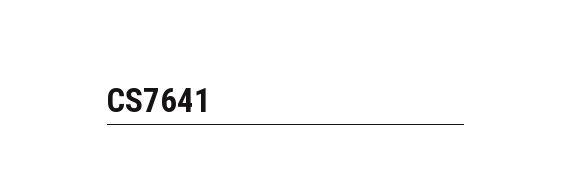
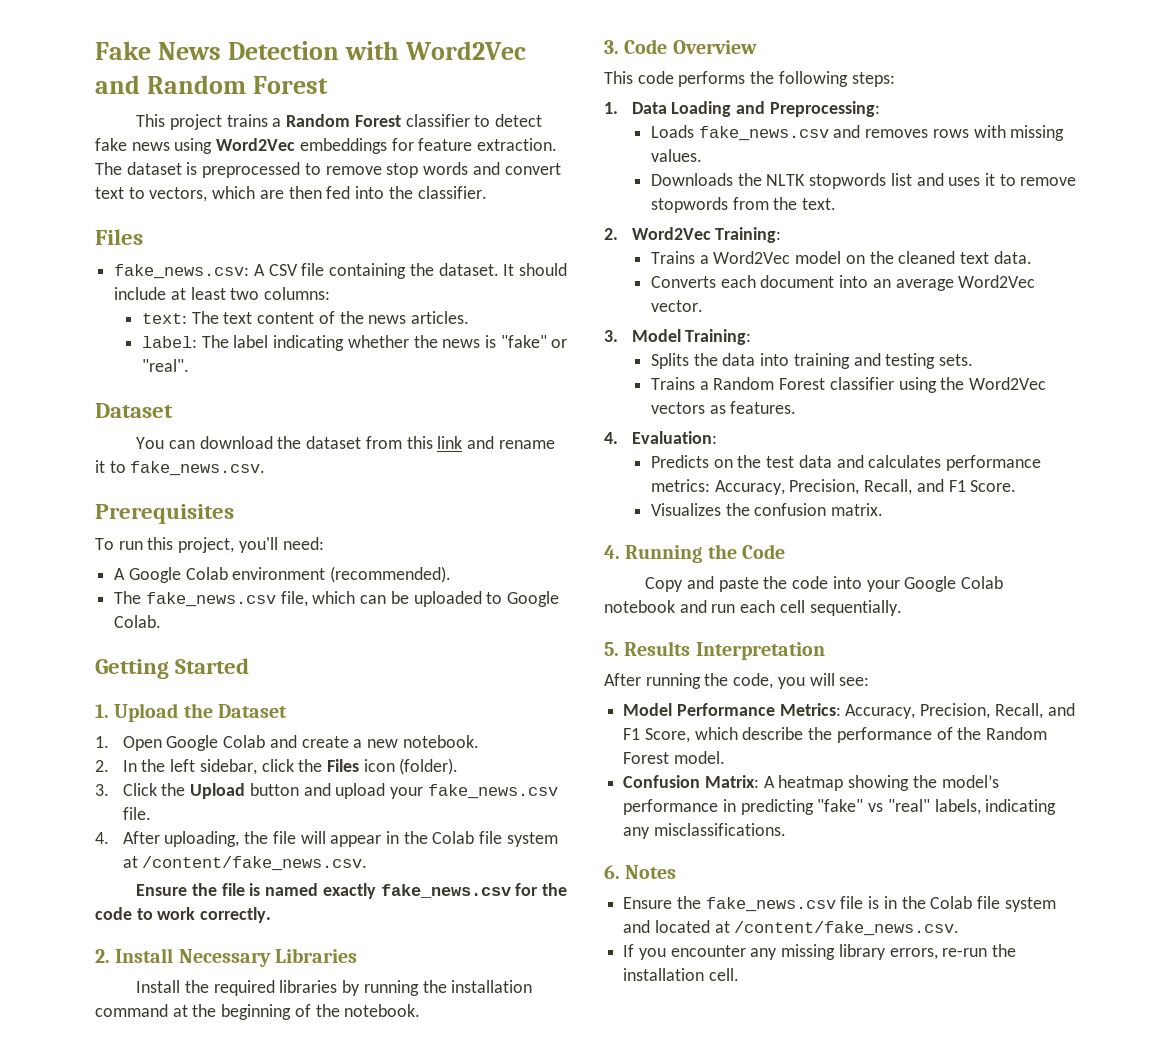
- CS7641
+ Fake News Detection with Word2Vec and Random Forest
+ This project trains a Random Forest classifier to detect fake news using Word2Vec embeddings for feature extraction. The dataset is preprocessed to remove stop words and convert text to vectors, which are then fed into the classifier.
+ Files
+ fake_news.csv: A CSV file containing the dataset. It should include at least two columns:
+ text: The text content of the news articles.
+ label: The label indicating whether the news is "fake" or "real".
+ Dataset
+ You can download the dataset from this link and rename it to fake_news.csv.
+ Prerequisites
+ To run this project, you'll need:
+ A Google Colab environment (recommended).
+ The fake_news.csv file, which can be uploaded to Google Colab.
+ Getting Started
+ 1. Upload the Dataset
+ 1. Open Google Colab and create a new notebook.
+ 2. In the left sidebar, click the Files icon (folder).
+ 3. Click the Upload button and upload your fake_news.csv file.
+ 4. After uploading, the file will appear in the Colab file system at /content/fake_news.csv.
+ Ensure the file is named exactly fake_news.csv for the code to work correctly.
+ 2. Install Necessary Libraries
+ Install the required libraries by running the installation command at the beginning of the notebook.
+ 3. Code Overview
+ This code performs the following steps:
+ 1. Data Loading and Preprocessing:
+ Loads fake_news.csv and removes rows with missing values.
+ Downloads the NLTK stopwords list and uses it to remove stopwords from the text.
+ 2. Word2Vec Training:
+ Trains a Word2Vec model on the cleaned text data.
+ Converts each document into an average Word2Vec vector.
+ 3. Model Training:
+ Splits the data into training and testing sets.
+ Trains a Random Forest classifier using the Word2Vec vectors as features.
+ 4. Evaluation:
+ Predicts on the test data and calculates performance metrics: Accuracy, Precision, Recall, and F1 Score.
+ Visualizes the confusion matrix.
+ 4. Running the Code
+ Copy and paste the code into your Google Colab notebook and run each cell sequentially.
+ 5. Results Interpretation
+ After running the code, you will see:
+ Model Performance Metrics: Accuracy, Precision, Recall, and F1 Score, which describe the performance of the Random Forest model.
+ Confusion Matrix: A heatmap showing the model’s performance in predicting "fake" vs "real" labels, indicating any misclassifications.
+ 6. Notes
+ Ensure the fake_news.csv file is in the Colab file system and located at /content/fake_news.csv.
+ If you encounter any missing library errors, re-run the installation cell.

